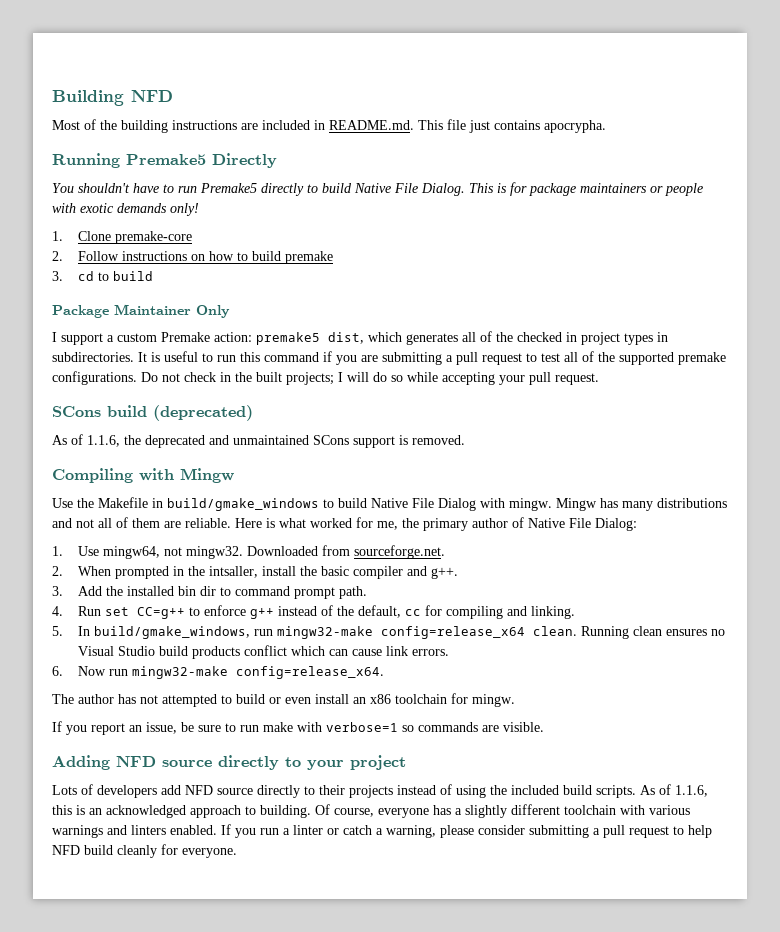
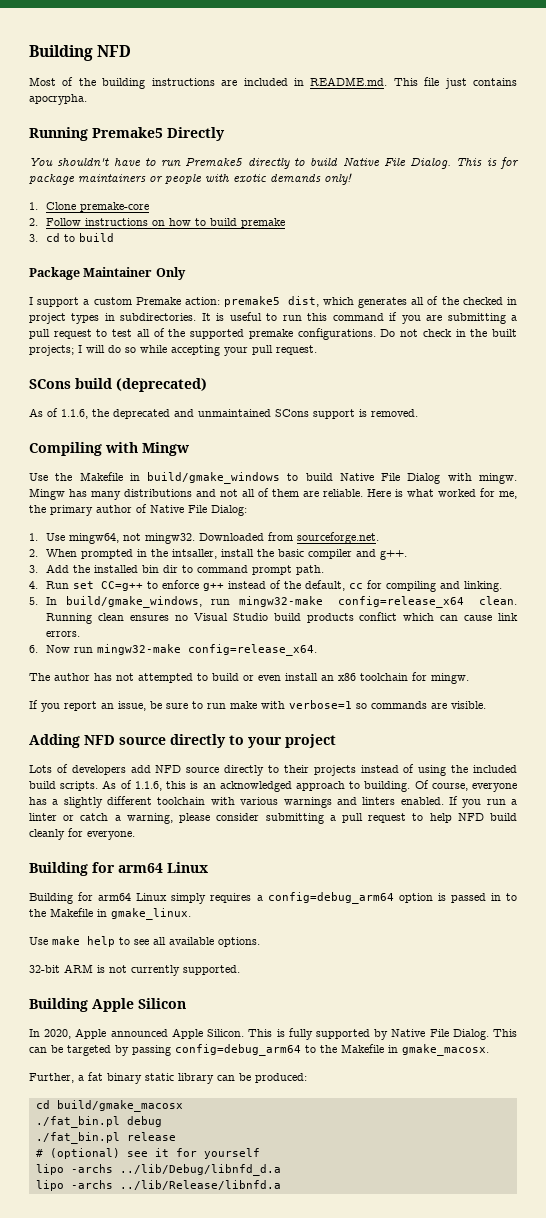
  If you run a linter or catch a warning, please consider submitting a pull request to help NFD build cleanly for everyone.
+ Building for arm64 Linux
+ Building for arm64 Linux simply requires a config=debug_arm64 option is passed in to the Makefile in gmake_linux.
+ Use make help to see all available options.
+ 32-bit ARM is not currently supported.
+ Building Apple Silicon
+ In 2020, Apple announced Apple Silicon. This is fully supported by Native File Dialog. This can be targeted by passing config=debug_arm64 to the Makefile in gmake_macosx.
+ Further, a fat binary static library can be produced:
+ cd build/gmake_macosx
+ ./fat_bin.pl debug
+ ./fat_bin.pl release
+ # (optional) see it for yourself
+ lipo -archs ../lib/Debug/libnfd_d.a
+ lipo -archs ../lib/Release/libnfd.a

